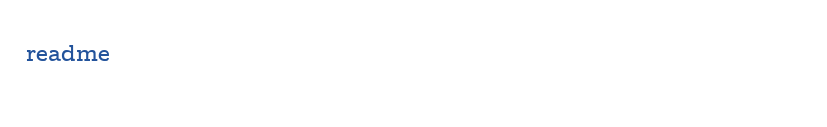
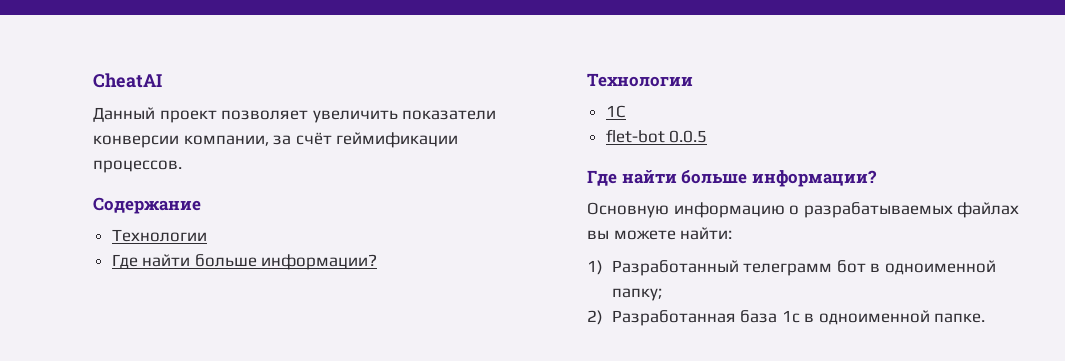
- readme
+ CheatAI
+ Данный проект позволяет увеличить показатели конверсии компании, за счёт геймификации процессов.
+ Содержание
+ Технологии
+ Где найти больше информации?
+ Технологии
+ 1С
+ flet-bot 0.0.5
+ Где найти больше информации?
+ Основную информацию о разрабатываемых файлах вы можете найти:
+ 1) Разработанный телеграмм бот в одноименной папку;
+ 2) Разработанная база 1с в одноименной папке.

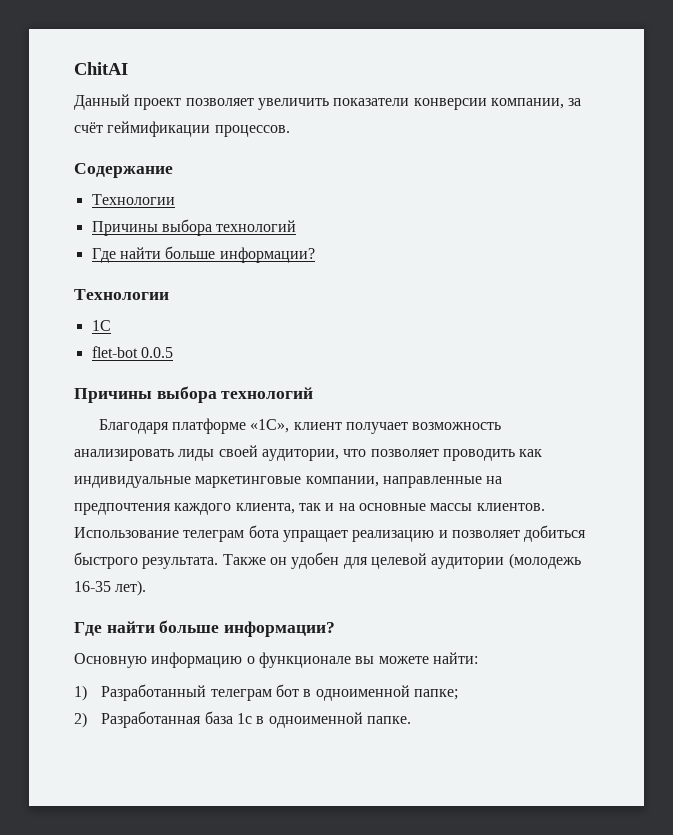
- CheatAI
+ ChitAI
  Содержание
  Технологии
+ Причины выбора технологий
  flet-bot 0.0.5
+ Причины выбора технологий
+ Благодаря платформе «1С», клиент получает возможность анализировать лиды своей аудитории, что позволяет проводить как индивидуальные маркетинговые компании, направленные на предпочтения каждого клиента, так и на основные массы клиентов. Использование телеграм бота упращает реализацию и позволяет добиться быстрого результата. Также он удобен для целевой аудитории (молодежь 16-35 лет).
- Основную информацию о разрабатываемых файлах вы можете найти:
+ Основную информацию о функционале вы можете найти:
- 1) Разработанный телеграмм бот в одноименной папку;
+ 1) Разработанный телеграм бот в одноименной папке;

